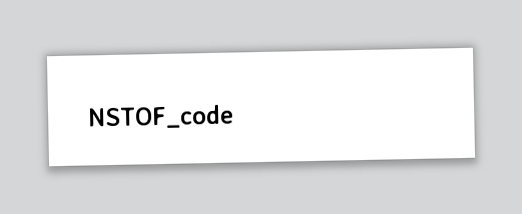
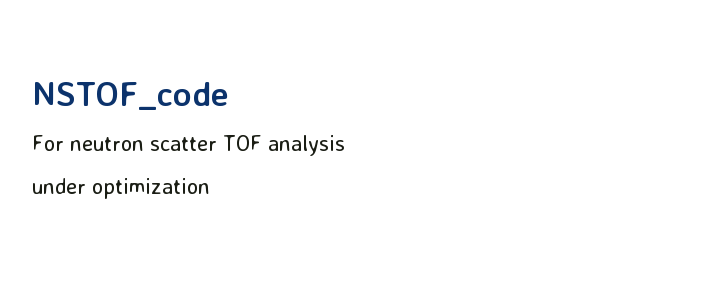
+ For neutron scatter TOF analysis
+ under optimization

